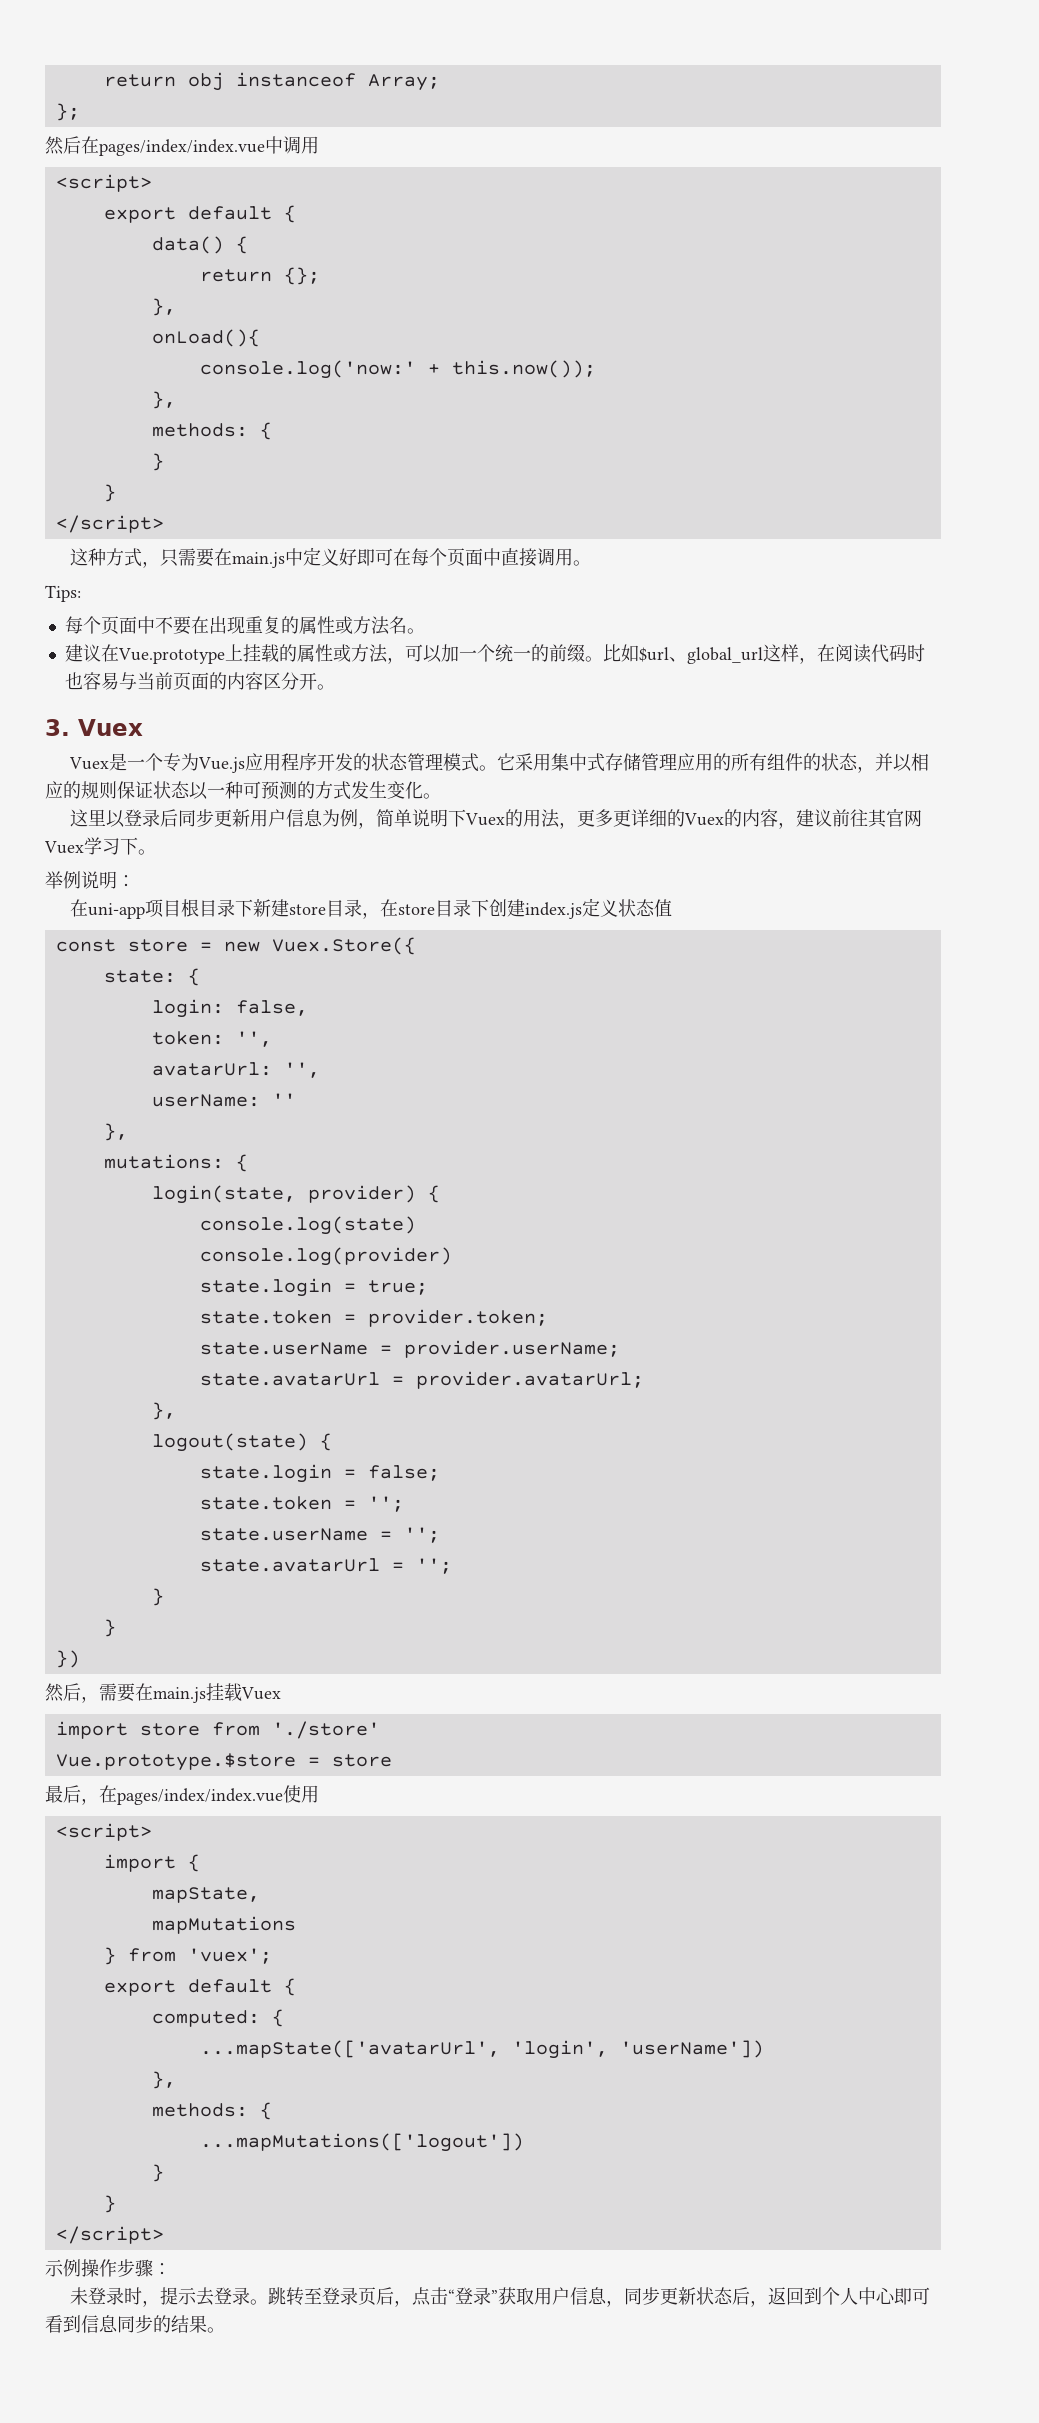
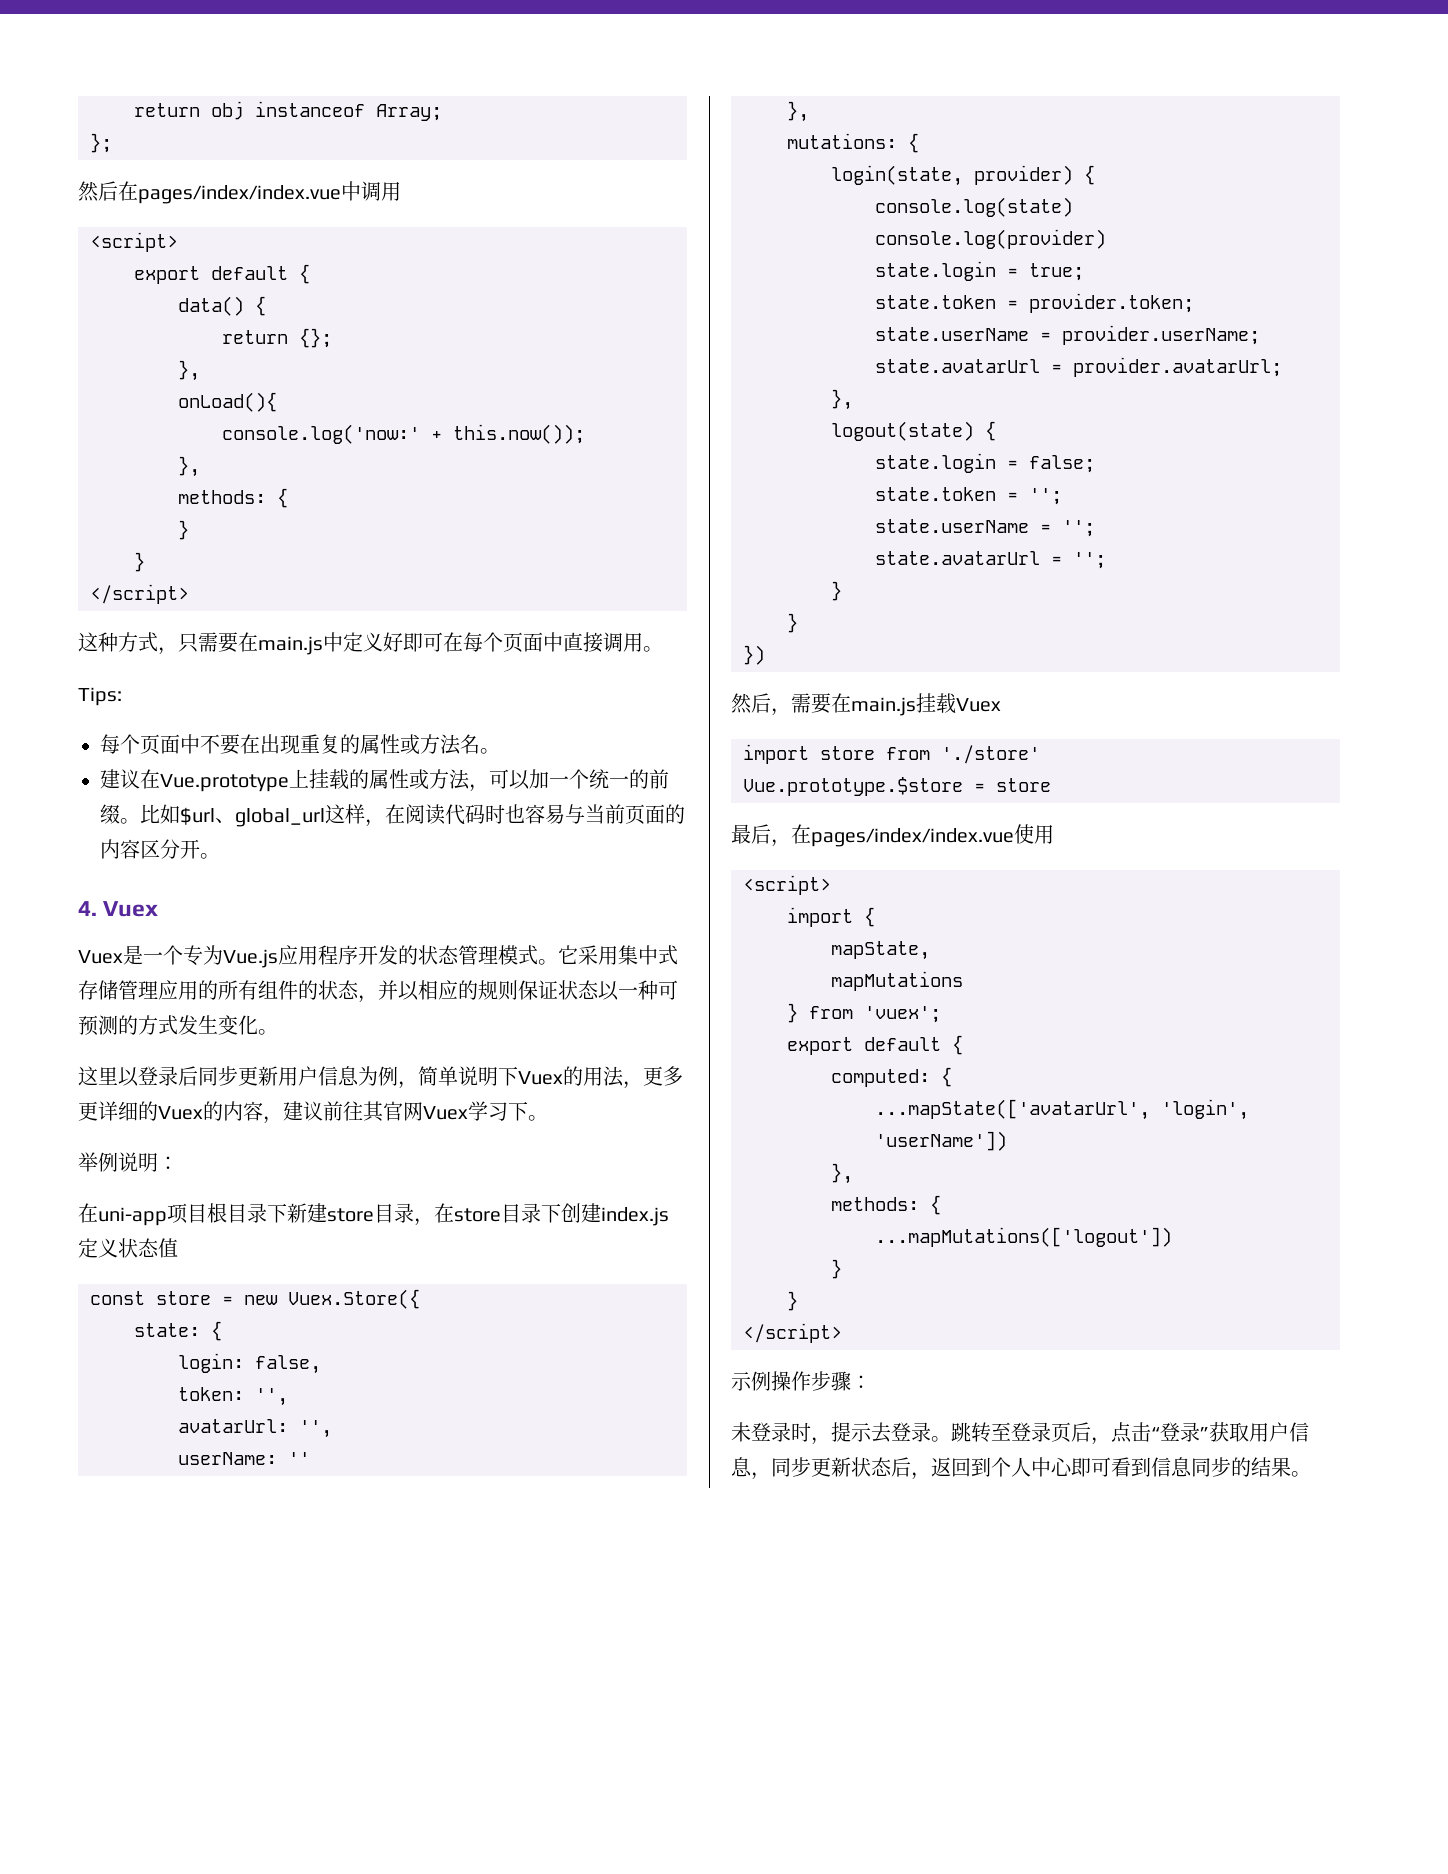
- 3. Vuex
+ 4. Vuex

